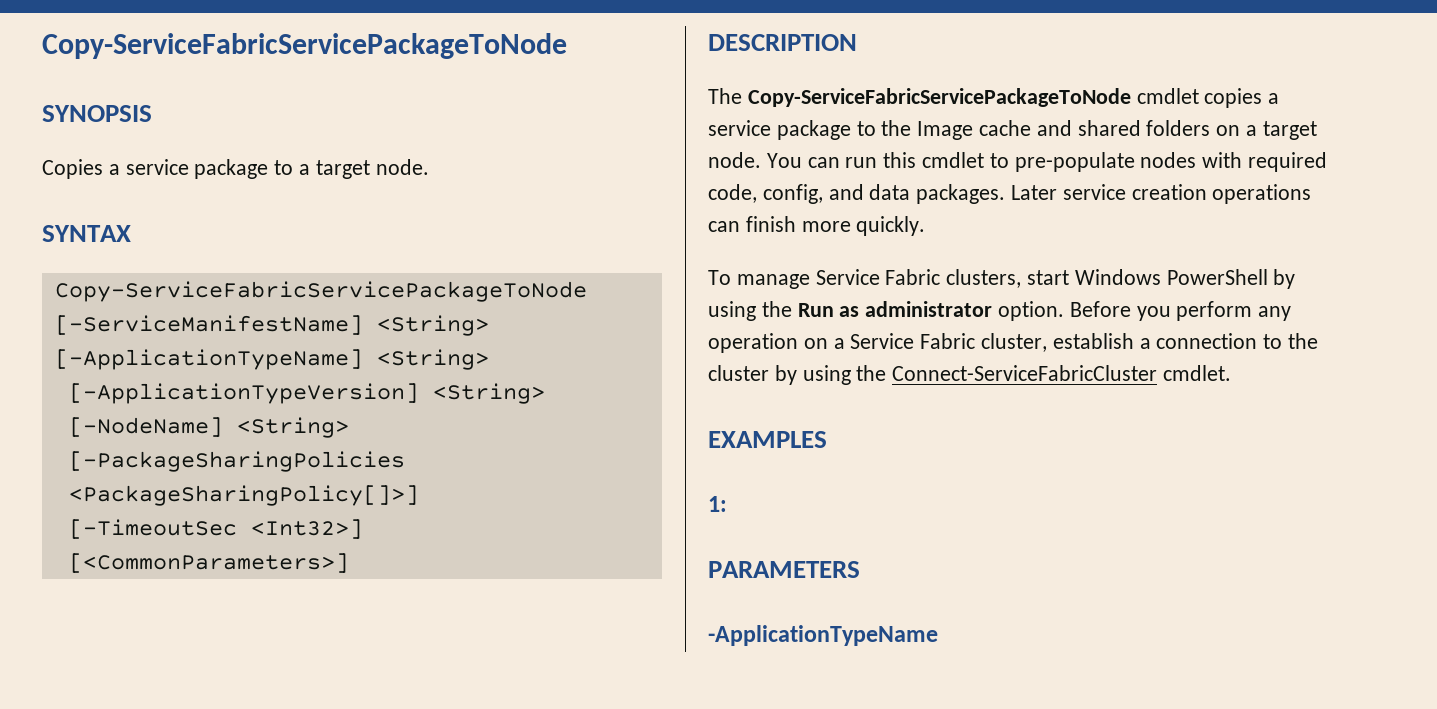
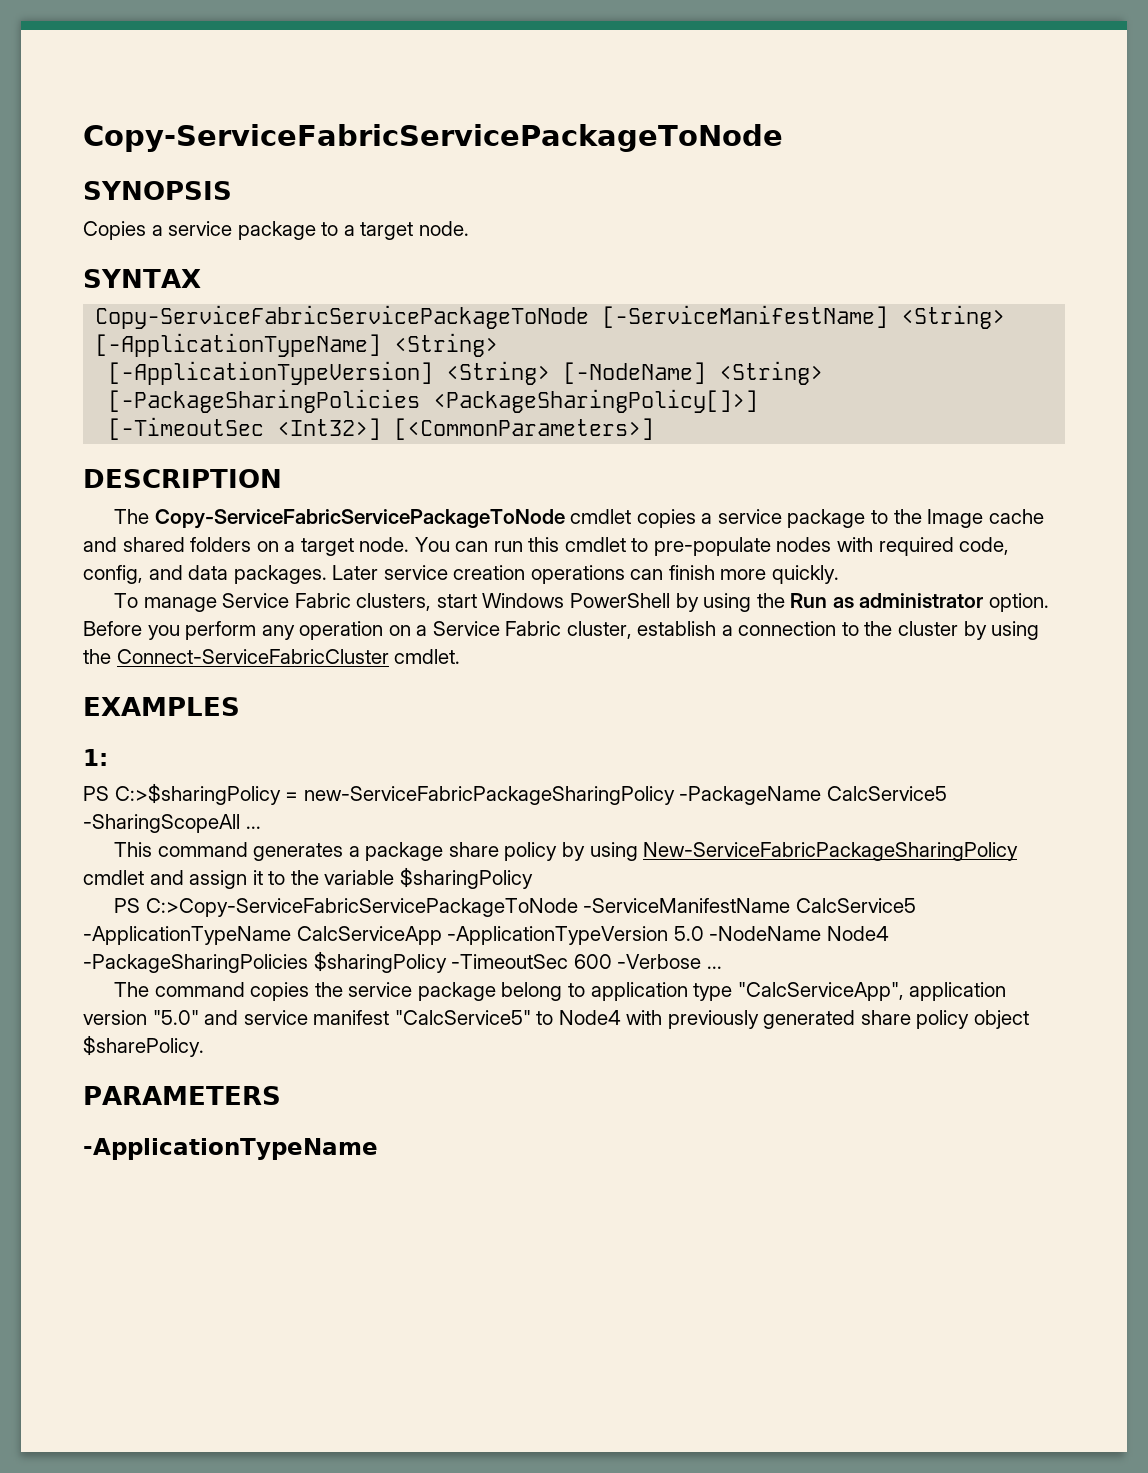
+ PS C:>$sharingPolicy = new-ServiceFabricPackageSharingPolicy -PackageName CalcService5 -SharingScopeAll ...
+ This command generates a package share policy by using New-ServiceFabricPackageSharingPolicy cmdlet and assign it to the variable $sharingPolicy
+ PS C:>Copy-ServiceFabricServicePackageToNode -ServiceManifestName CalcService5 -ApplicationTypeName CalcServiceApp -ApplicationTypeVersion 5.0 -NodeName Node4 -PackageSharingPolicies $sharingPolicy -TimeoutSec 600 -Verbose ...
+ The command copies the service package belong to application type "CalcServiceApp", application version "5.0" and service manifest "CalcService5" to Node4 with previously generated share policy object $sharePolicy.

